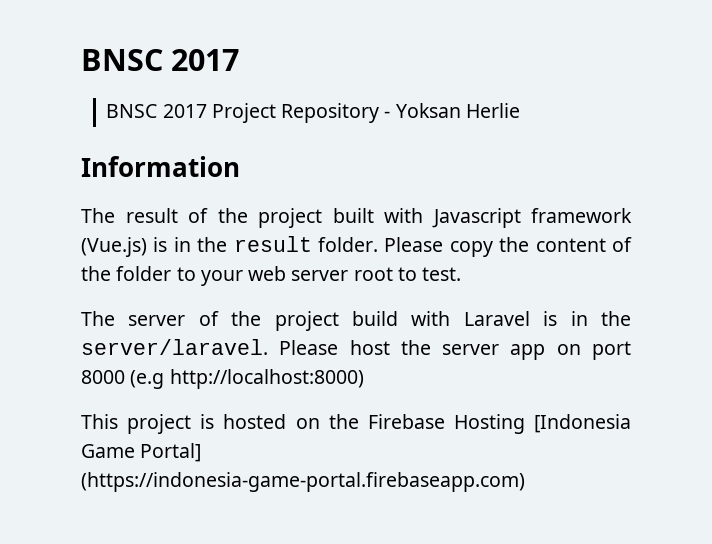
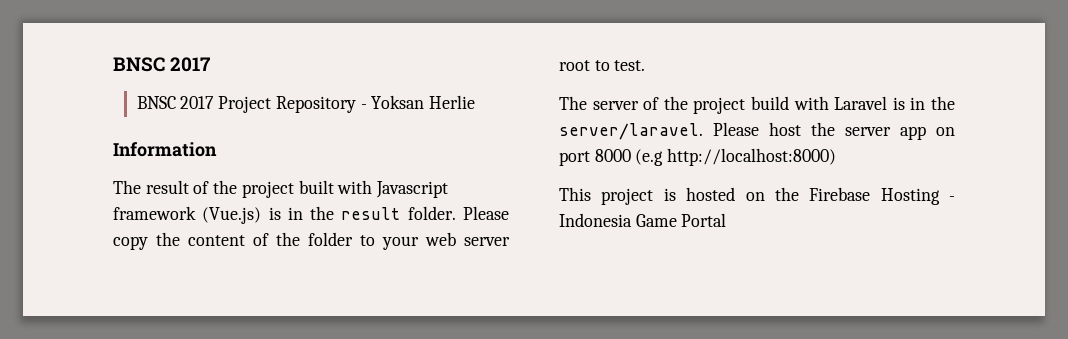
- This project is hosted on the Firebase Hosting [Indonesia Game Portal] (https://indonesia-game-portal.firebaseapp.com)
+ This project is hosted on the Firebase Hosting - Indonesia Game Portal

